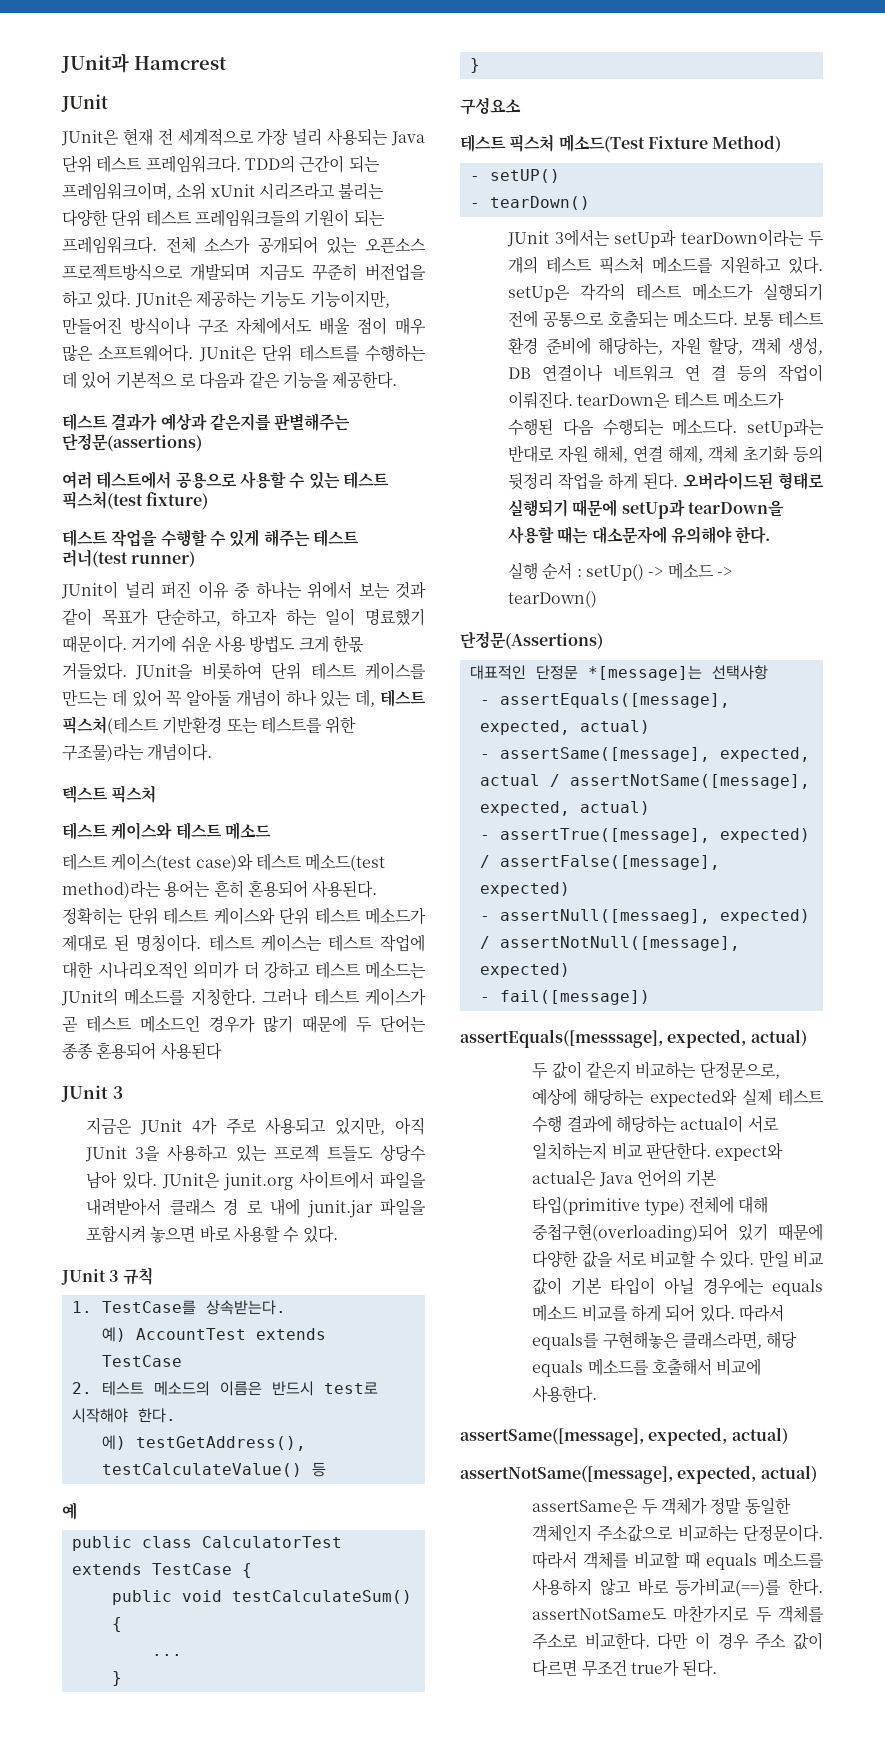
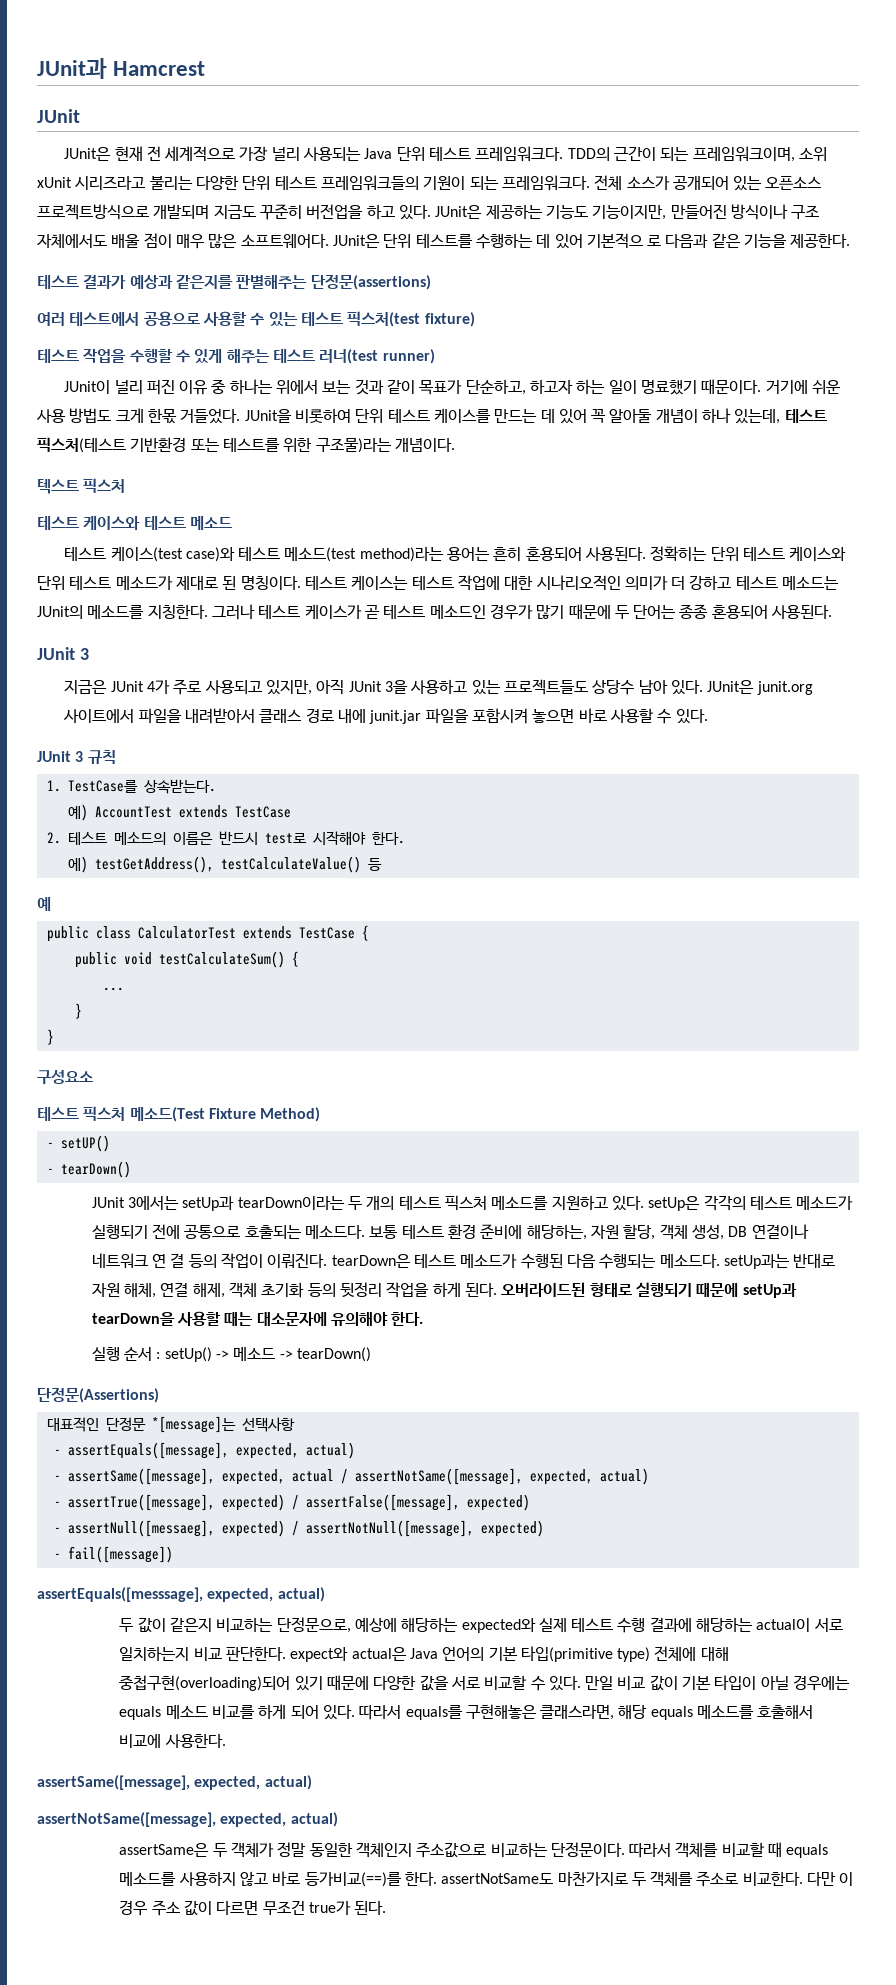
- JUnit을 비롯하여 단위 테스트 케이스를 만드는 데 있어 꼭 알아둘 개념이 하나 있는 데, 테스트 픽스처(테스트 기반환경 또는 테스트를 위한 구조물)라는 개념이다.
+ JUnit을 비롯하여 단위 테스트 케이스를 만드는 데 있어 꼭 알아둘 개념이 하나 있는데, 테스트 픽스처(테스트 기반환경 또는 테스트를 위한 구조물)라는 개념이다.
- 그러나 테스트 케이스가 곧 테스트 메소드인 경우가 많기 때문에 두 단어는 종종 혼용되어 사용된다
+ 그러나 테스트 케이스가 곧 테스트 메소드인 경우가 많기 때문에 두 단어는 종종 혼용되어 사용된다.
- 지금은 JUnit 4가 주로 사용되고 있지만, 아직 JUnit 3을 사용하고 있는 프로젝 트들도 상당수 남아 있다.
+ 지금은 JUnit 4가 주로 사용되고 있지만, 아직 JUnit 3을 사용하고 있는 프로젝트들도 상당수 남아 있다.
- JUnit은 junit.org 사이트에서 파일을 내려받아서 클래스 경 로 내에 junit.jar 파일을 포함시켜 놓으면 바로 사용할 수 있다.
+ JUnit은 junit.org 사이트에서 파일을 내려받아서 클래스 경로 내에 junit.jar 파일을 포함시켜 놓으면 바로 사용할 수 있다.

